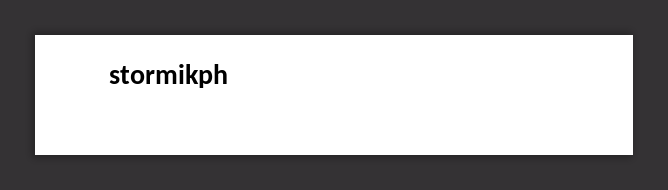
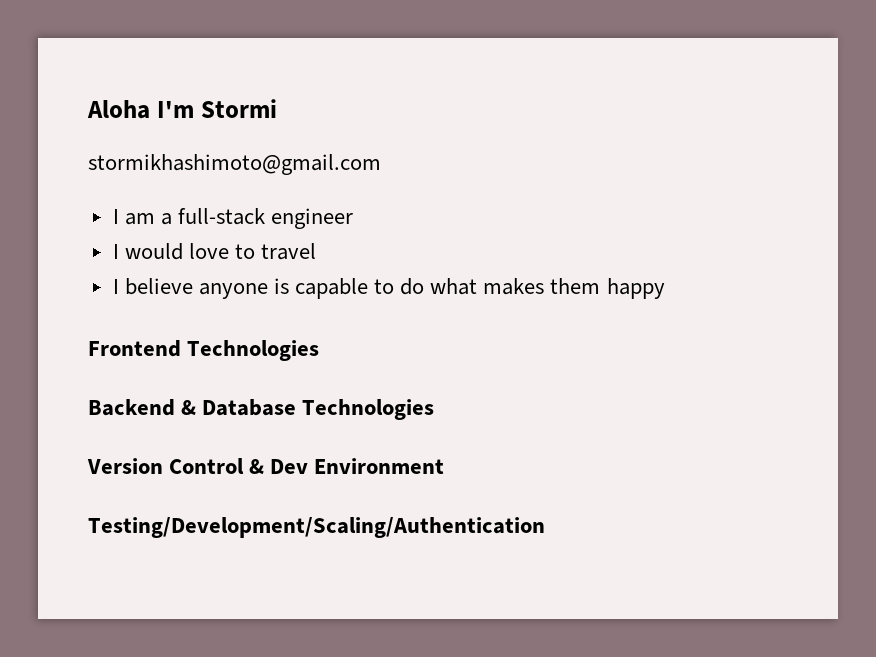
- stormikph
+ Aloha I'm Stormi
+ stormikhashimoto@gmail.com
+ I am a full-stack engineer
+ I would love to travel
+ I believe anyone is capable to do what makes them happy
+ Frontend Technologies
+ Backend & Database Technologies
+ Version Control & Dev Environment
+ Testing/Development/Scaling/Authentication

